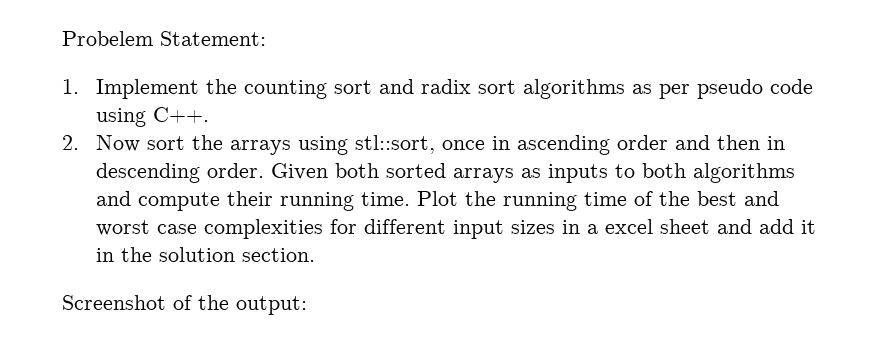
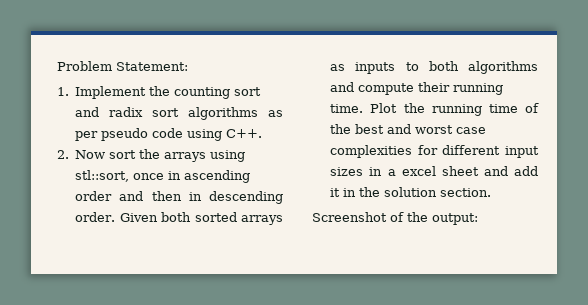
- Probelem Statement:
+ Problem Statement:

